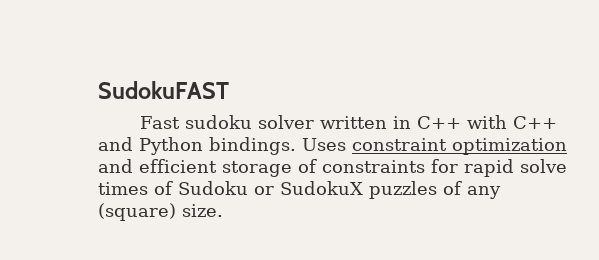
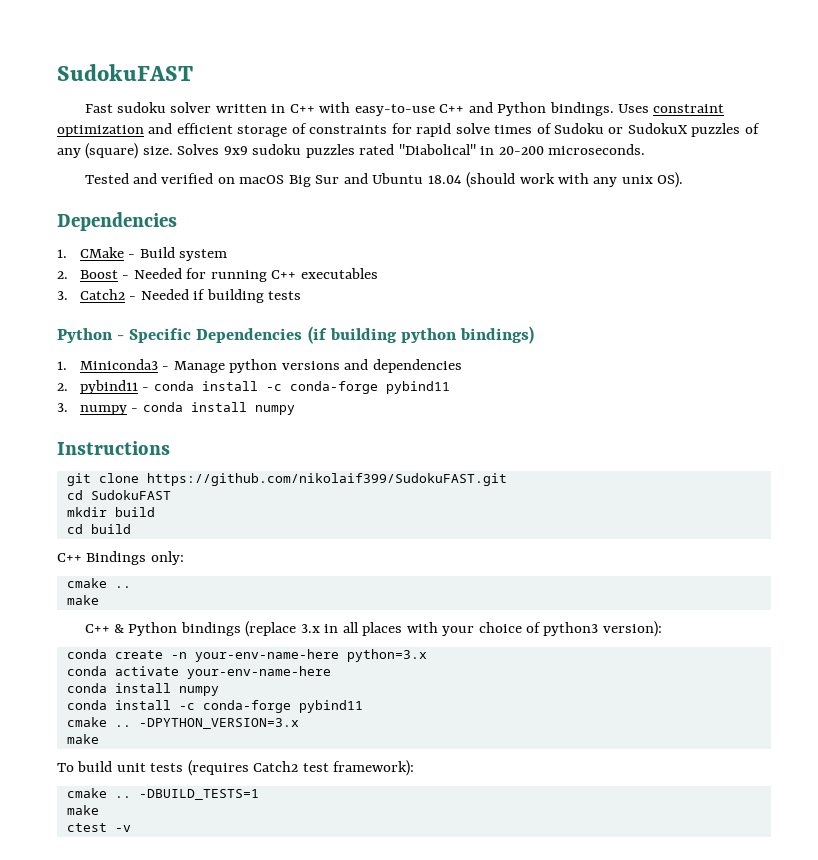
- Fast sudoku solver written in C++ with C++ and Python bindings.
+ Fast sudoku solver written in C++ with easy-to-use C++ and Python bindings.
+ Solves 9x9 sudoku puzzles rated "Diabolical" in 20-200 microseconds.
+ Tested and verified on macOS Big Sur and Ubuntu 18.04 (should work with any unix OS).
+ Dependencies
+ 1. CMake - Build system
+ 2. Boost - Needed for running C++ executables
+ 3. Catch2 - Needed if building tests
+ Python - Specific Dependencies (if building python bindings)
+ 1. Miniconda3 - Manage python versions and dependencies
+ 2. pybind11 - conda install -c conda-forge pybind11
+ 3. numpy - conda install numpy
+ Instructions
+ git clone https://github.com/nikolaif399/SudokuFAST.git
+ cd SudokuFAST
+ mkdir build
+ cd build
+ C++ Bindings only:
+ cmake ..
+ make
+ C++ & Python bindings (replace 3.x in all places with your choice of python3 version):
+ conda create -n your-env-name-here python=3.x
+ conda activate your-env-name-here
+ conda install numpy
+ conda install -c conda-forge pybind11
+ cmake .. -DPYTHON_VERSION=3.x
+ make
+ To build unit tests (requires Catch2 test framework):
+ cmake .. -DBUILD_TESTS=1
+ make
+ ctest -v

